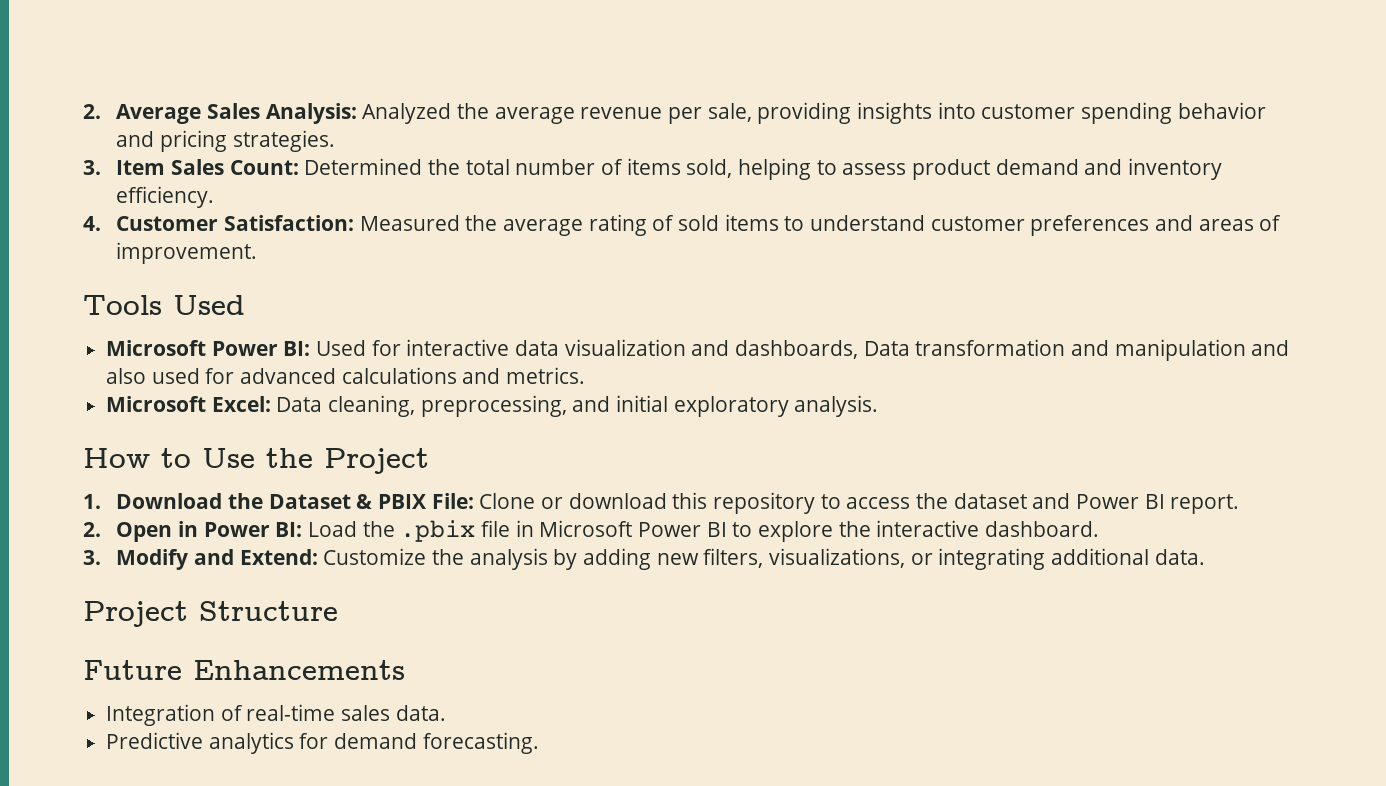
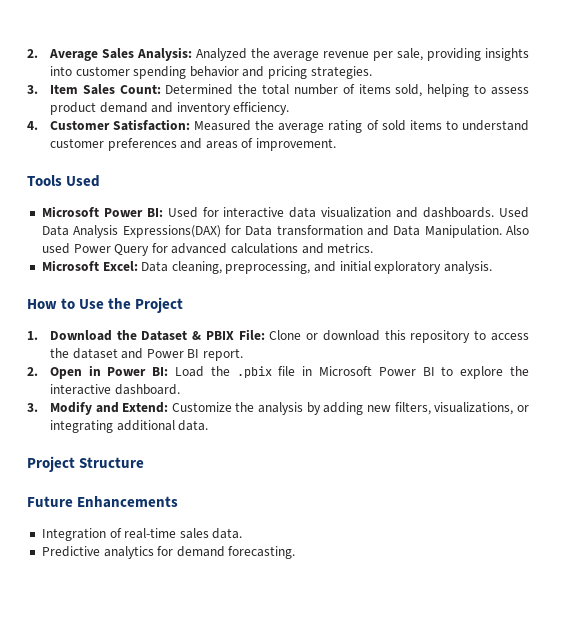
- Microsoft Power BI: Used for interactive data visualization and dashboards, Data transformation and manipulation and also used for advanced calculations and metrics.
+ Microsoft Power BI: Used for interactive data visualization and dashboards. Used Data Analysis Expressions(DAX) for Data transformation and Data Manipulation. Also used Power Query for advanced calculations and metrics.

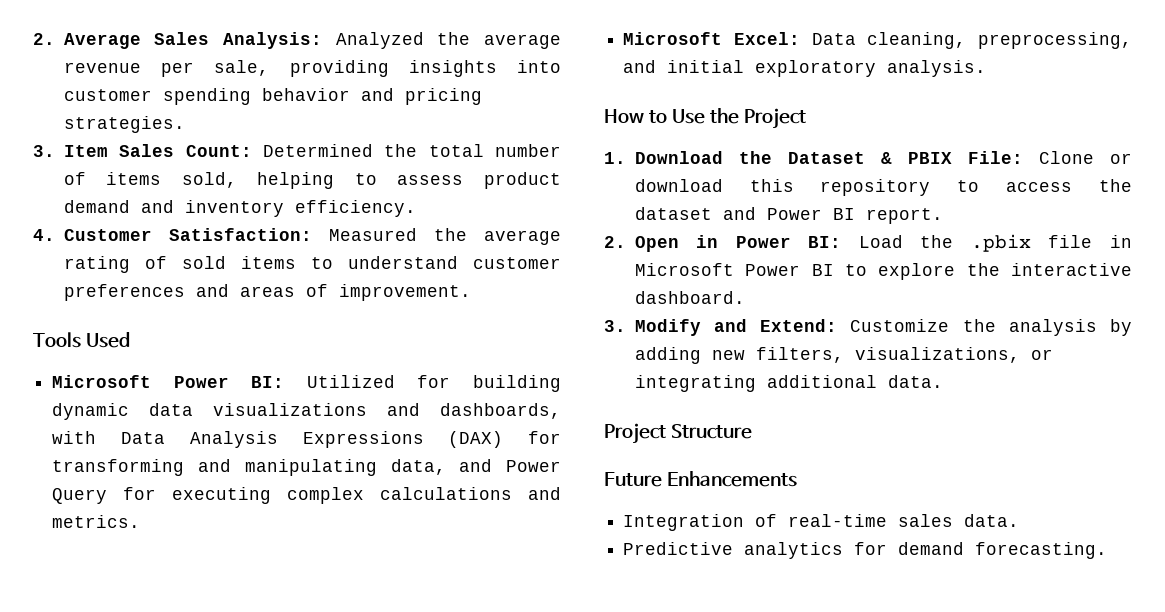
- Microsoft Power BI: Used for interactive data visualization and dashboards. Used Data Analysis Expressions(DAX) for Data transformation and Data Manipulation. Also used Power Query for advanced calculations and metrics.
+ Microsoft Power BI: Utilized for building dynamic data visualizations and dashboards, with Data Analysis Expressions (DAX) for transforming and manipulating data, and Power Query for executing complex calculations and metrics.

